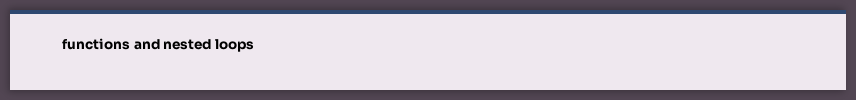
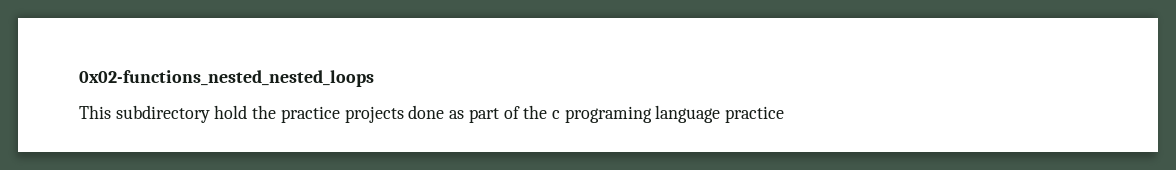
- functions and nested loops
+ 0x02-functions_nested_nested_loops
+ This subdirectory hold the practice projects done as part of the c programing language practice

